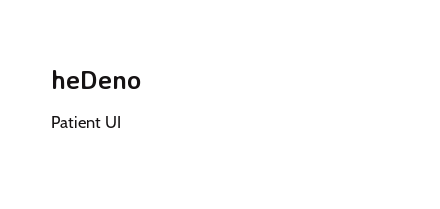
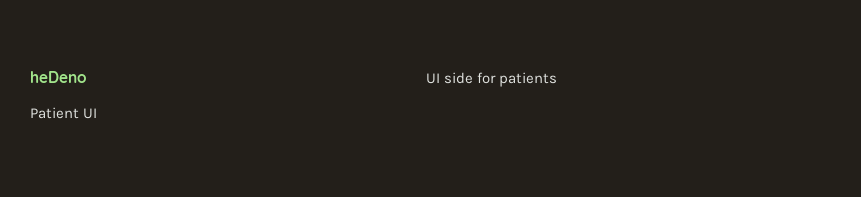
+ UI side for patients

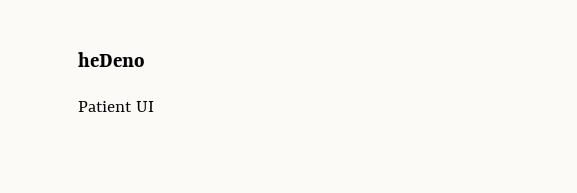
- UI side for patients

